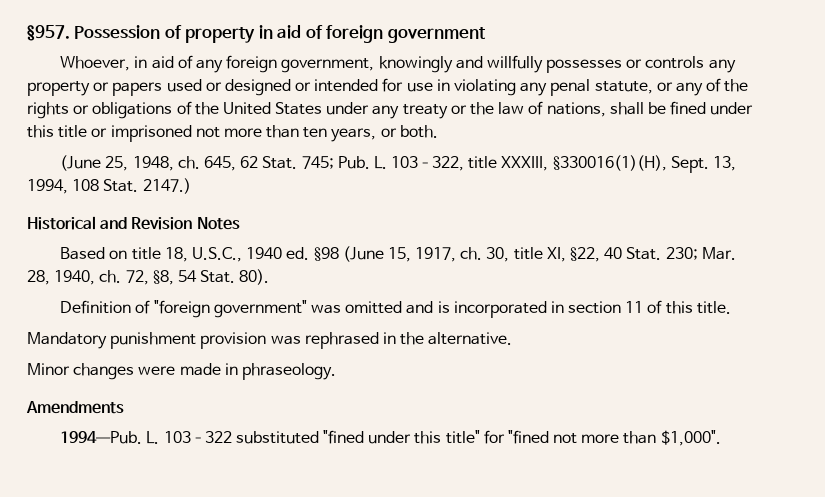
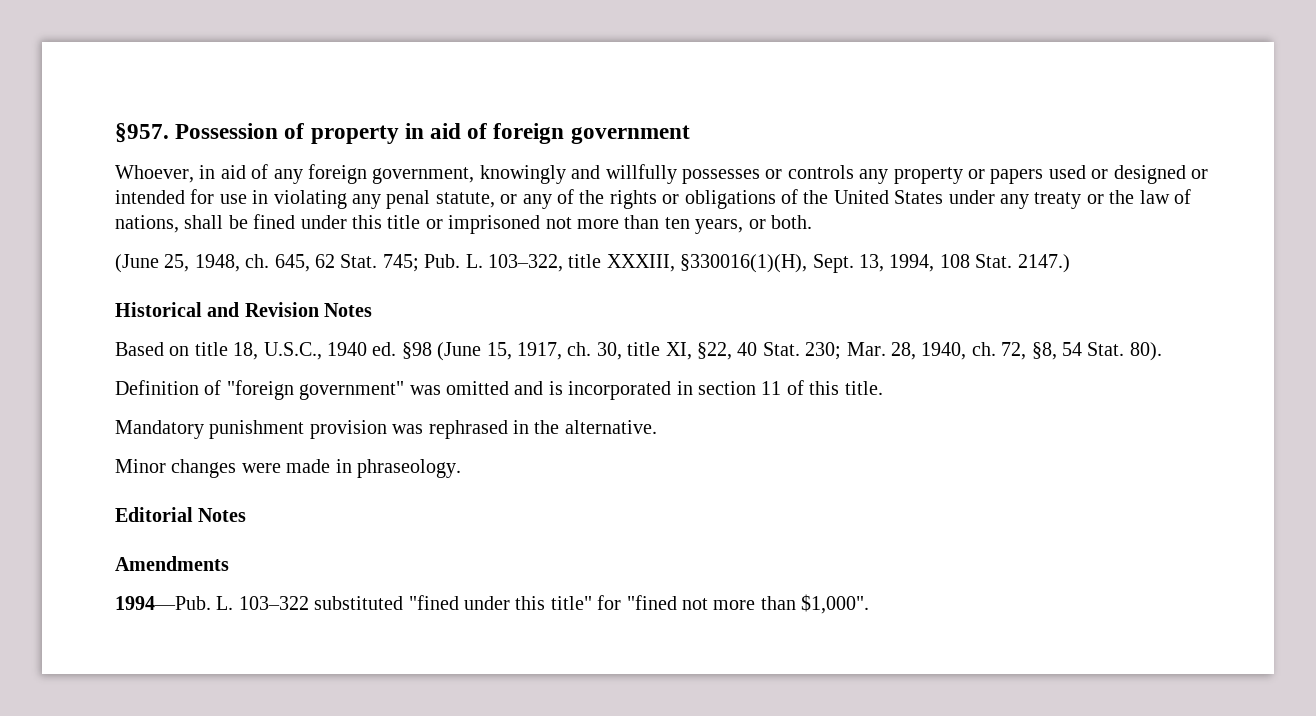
+ Editorial Notes

